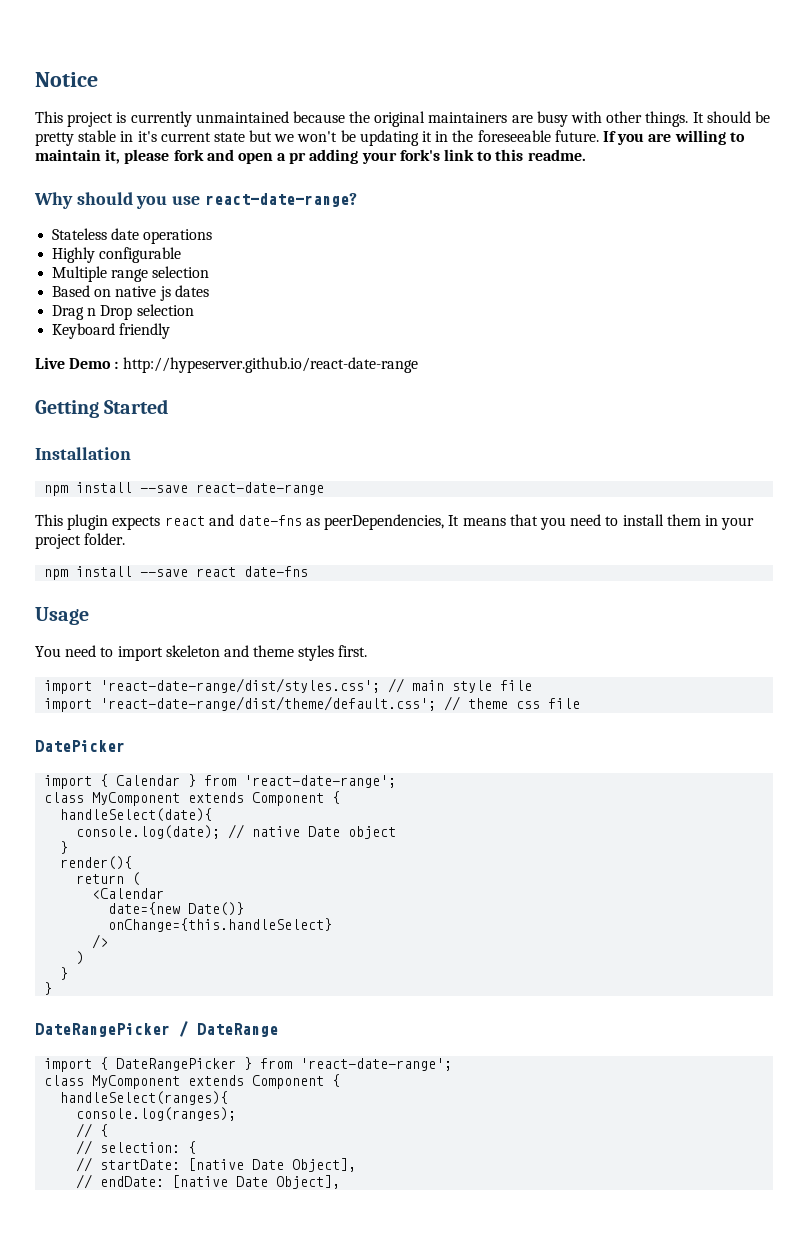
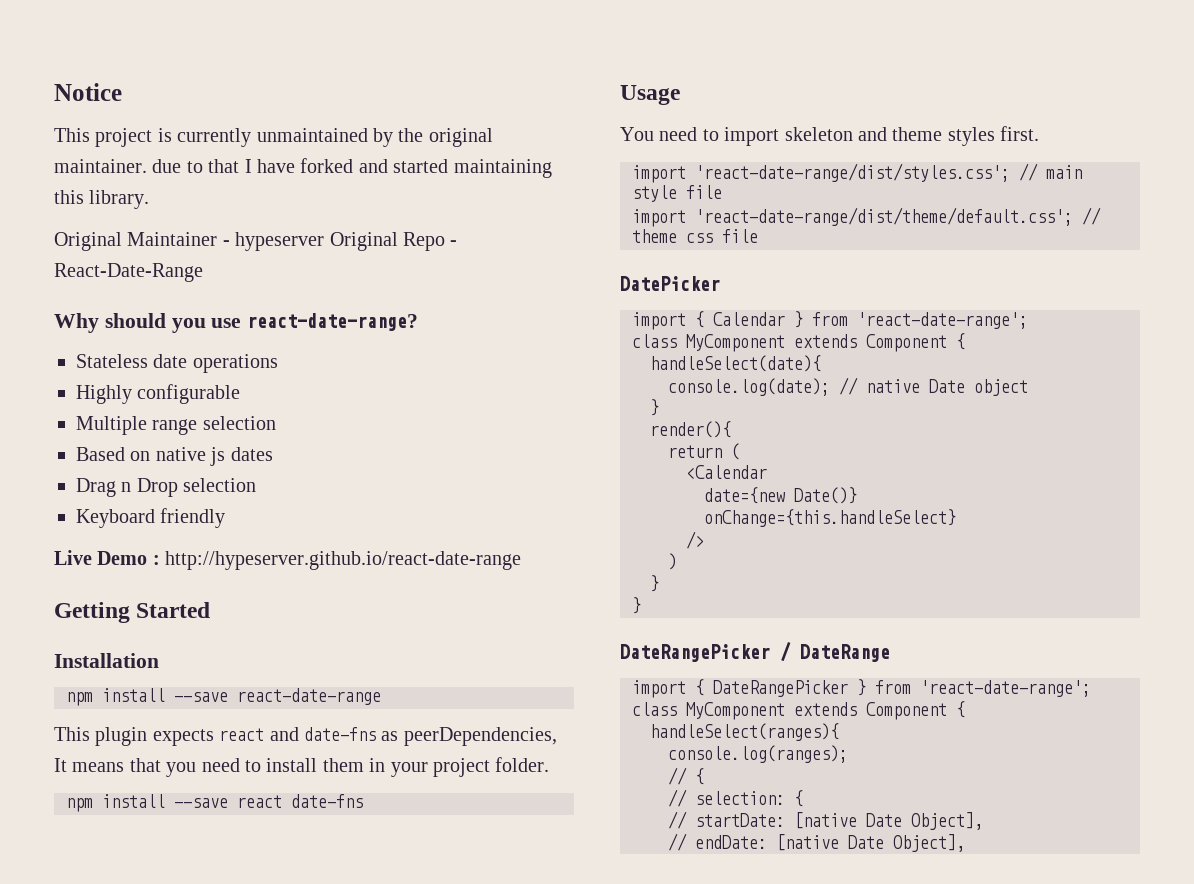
- This project is currently unmaintained because the original maintainers are busy with other things. It should be pretty stable in it's current state but we won't be updating it in the foreseeable future. If you are willing to maintain it, please fork and open a pr adding your fork's link to this readme.
+ This project is currently unmaintained by the original maintainer. due to that I have forked and started maintaining this library.
+ Original Maintainer - hypeserver Original Repo - React-Date-Range

